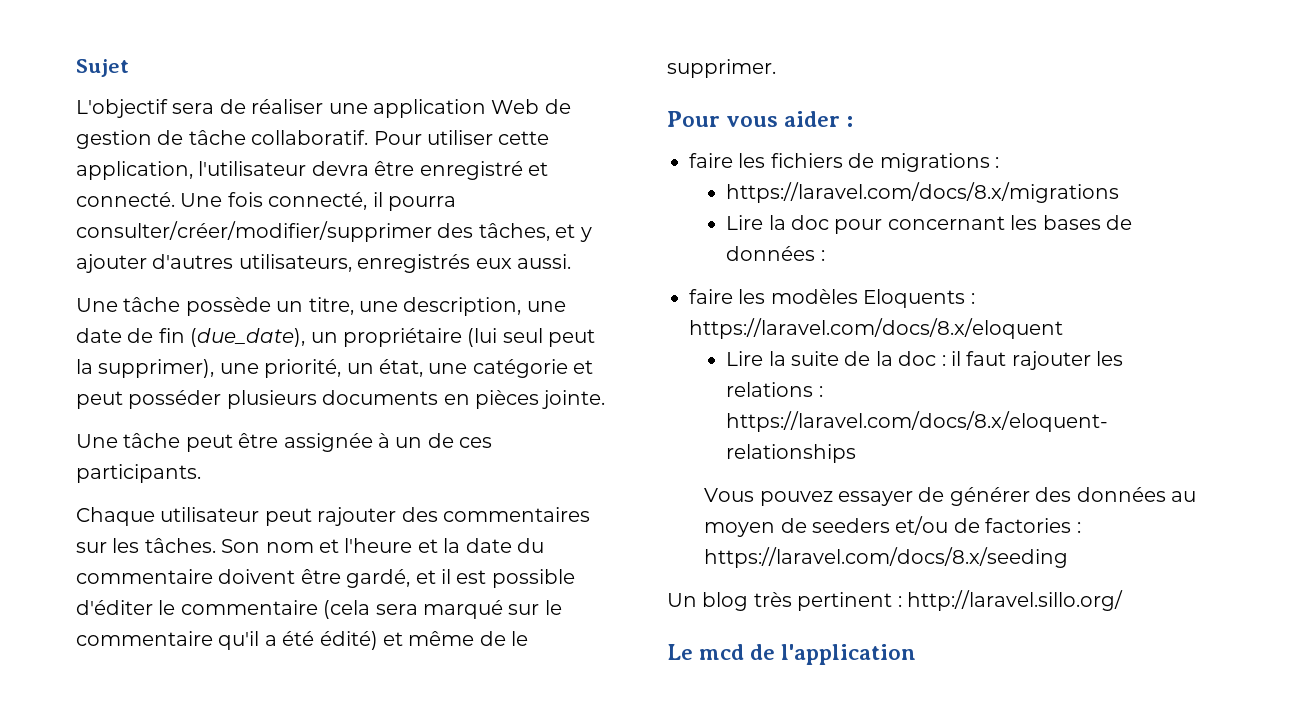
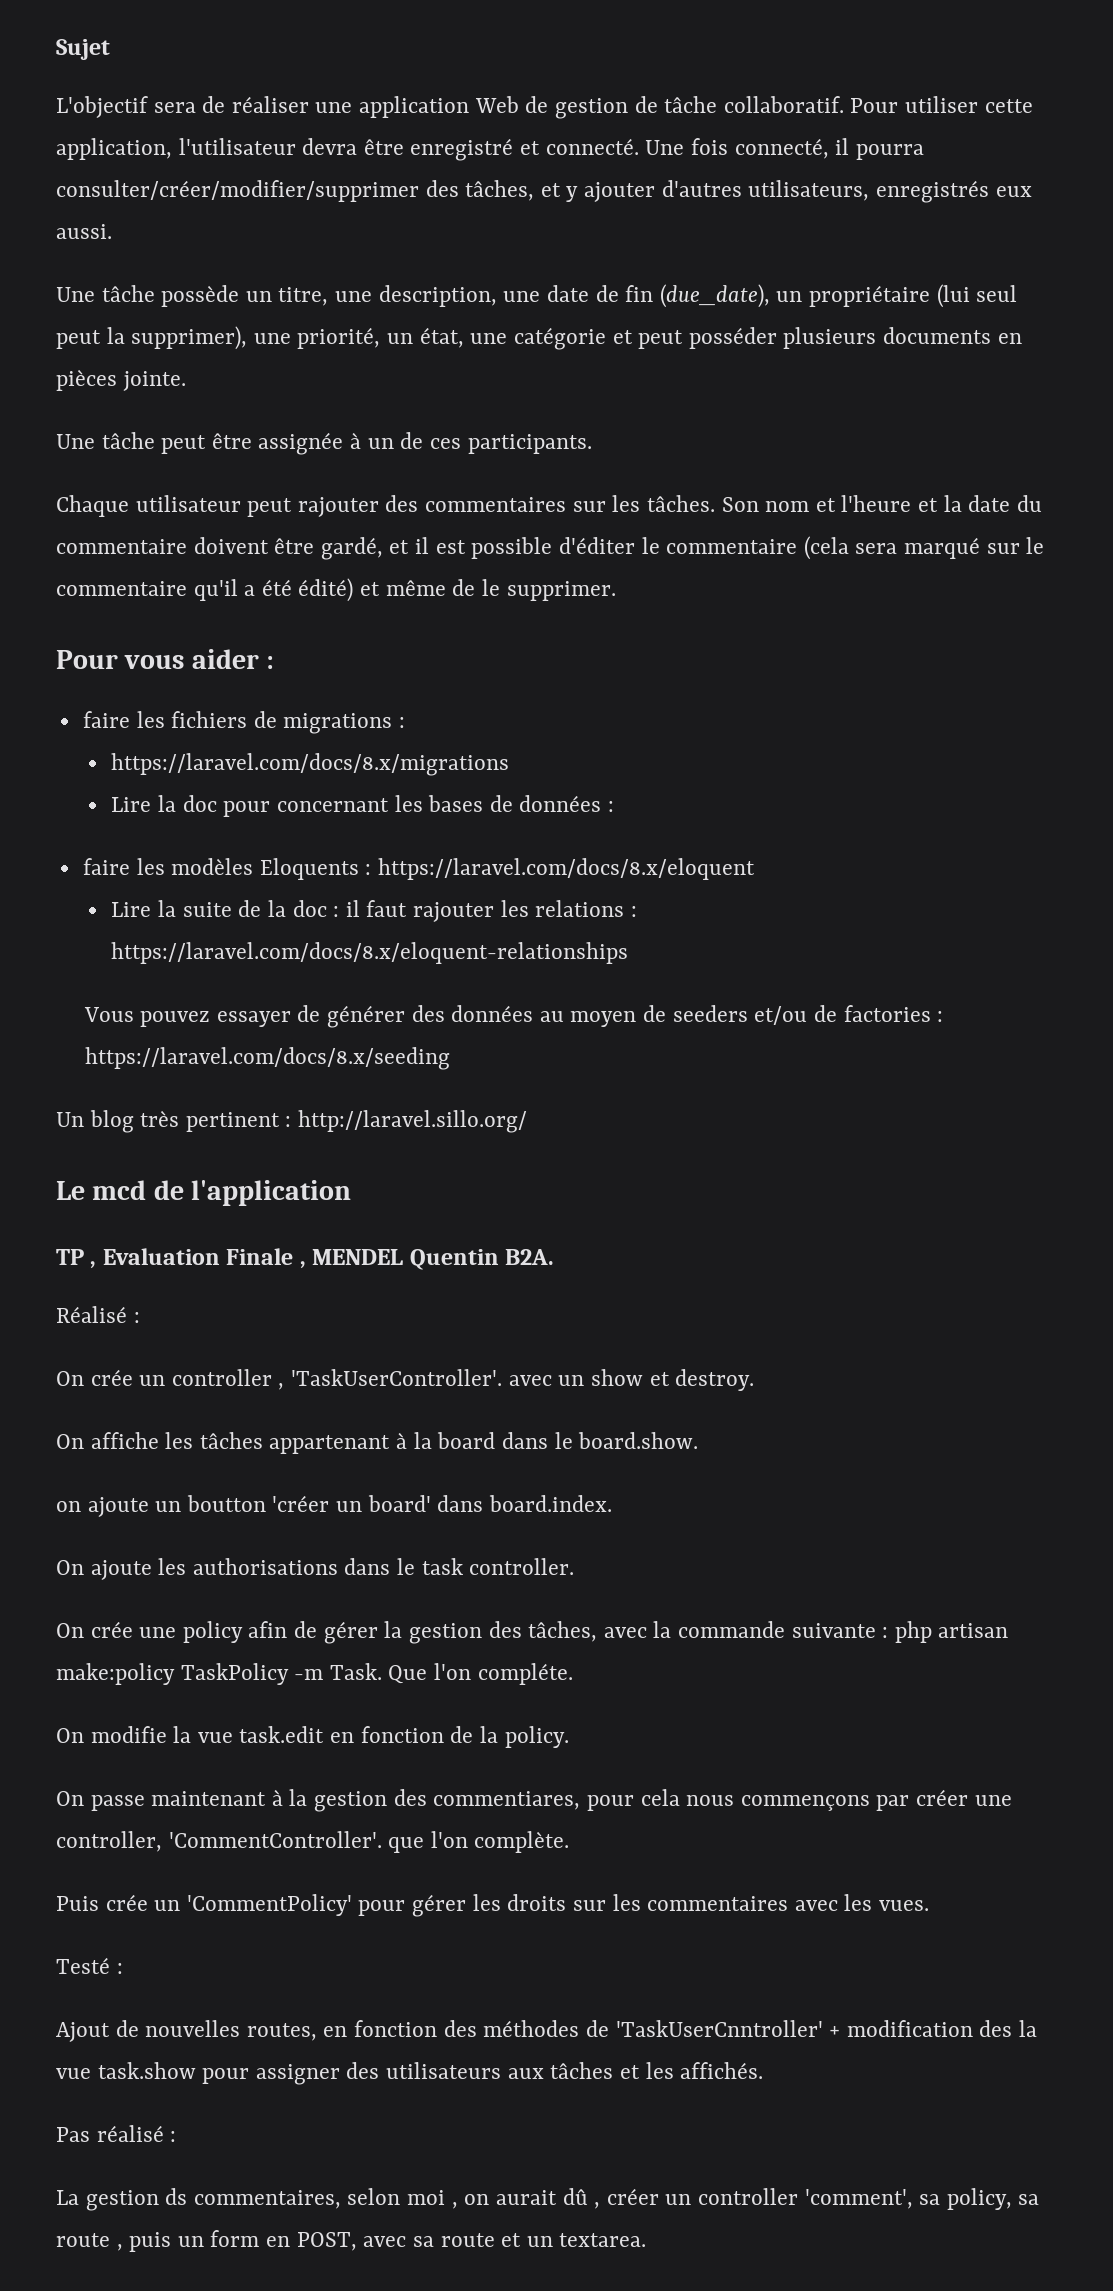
+ TP , Evaluation Finale , MENDEL Quentin B2A.
+ Réalisé :
+ On crée un controller , 'TaskUserController'. avec un show et destroy.
+ On affiche les tâches appartenant à la board dans le board.show.
+ on ajoute un boutton 'créer un board' dans board.index.
+ On ajoute les authorisations dans le task controller.
+ On crée une policy afin de gérer la gestion des tâches, avec la commande suivante : php artisan make:policy TaskPolicy -m Task. Que l'on compléte.
+ On modifie la vue task.edit en fonction de la policy.
+ On passe maintenant à la gestion des commentiares, pour cela nous commençons par créer une controller, 'CommentController'. que l'on complète.
+ Puis crée un 'CommentPolicy' pour gérer les droits sur les commentaires avec les vues.
+ Testé :
+ Ajout de nouvelles routes, en fonction des méthodes de 'TaskUserCnntroller' + modification des la vue task.show pour assigner des utilisateurs aux tâches et les affichés.
+ Pas réalisé :
+ La gestion ds commentaires, selon moi , on aurait dû , créer un controller 'comment', sa policy, sa route , puis un form en POST, avec sa route et un textarea.

